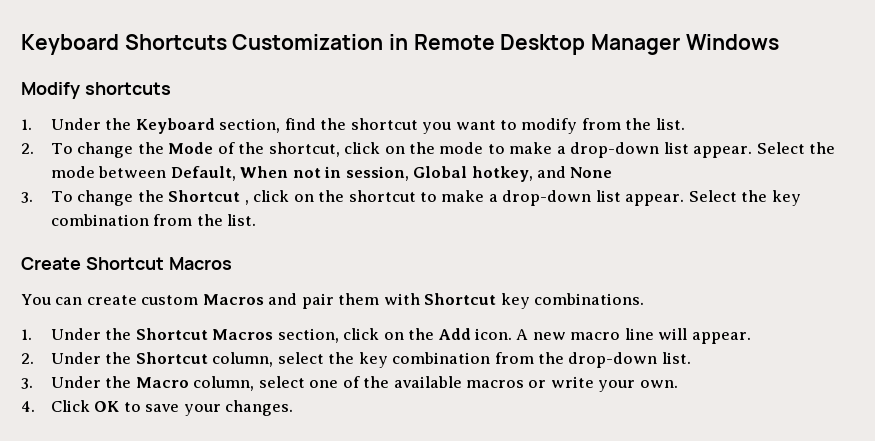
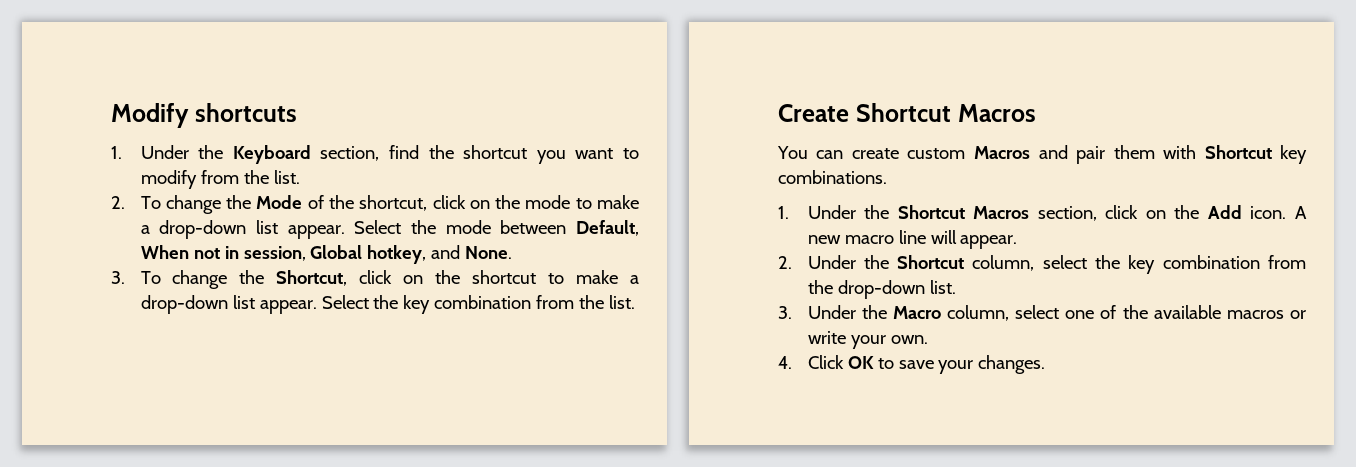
- Keyboard Shortcuts Customization in Remote Desktop Manager Windows
- Select the mode between Default, When not in session, Global hotkey, and None
+ Select the mode between Default, When not in session, Global hotkey, and None.
- 3. To change the Shortcut , click on the shortcut to make a drop-down list appear.
+ 3. To change the Shortcut, click on the shortcut to make a drop-down list appear.

